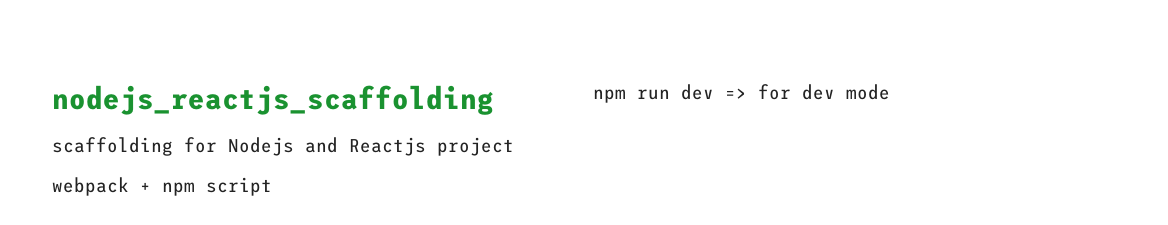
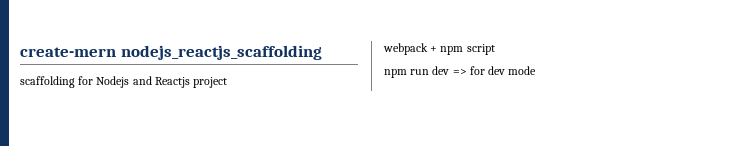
- nodejs_reactjs_scaffolding
+ create-mern nodejs_reactjs_scaffolding

